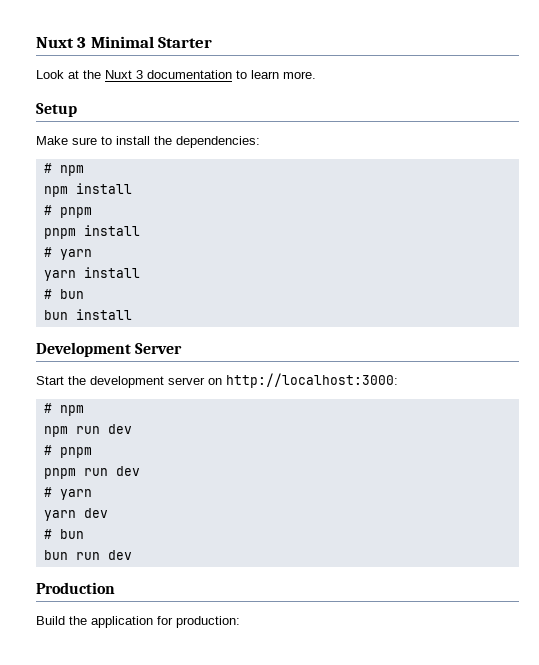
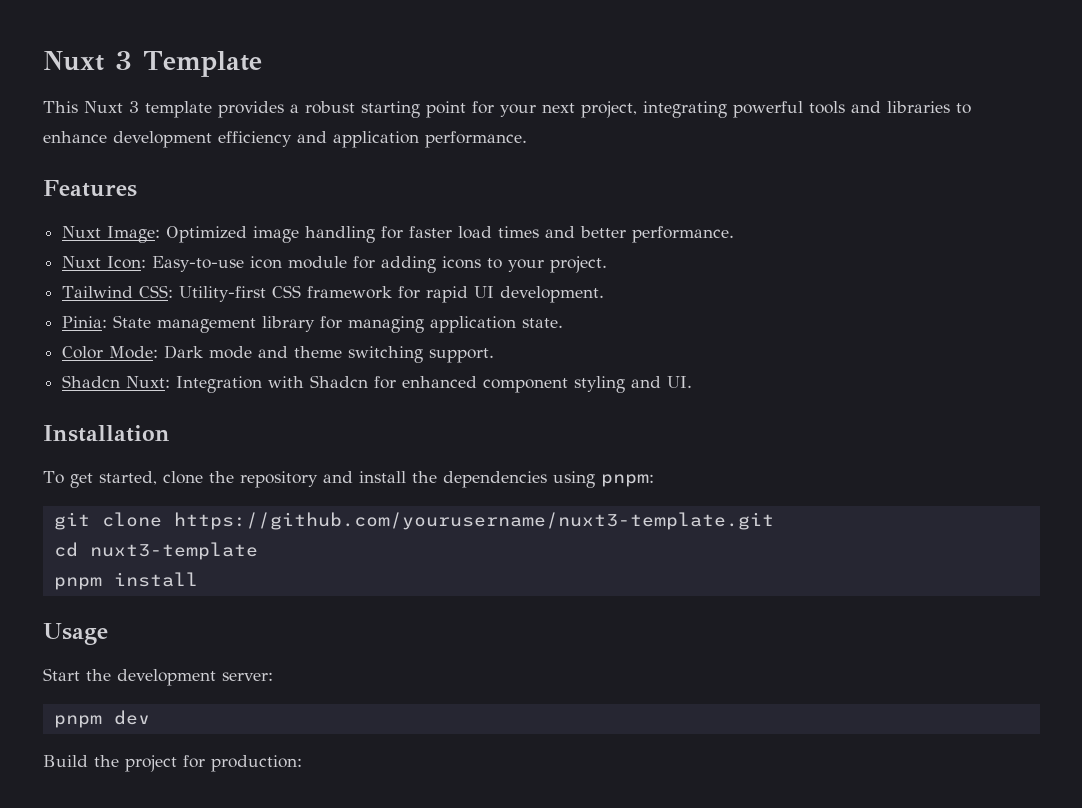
- Nuxt 3 Minimal Starter
- Look at the Nuxt 3 documentation to learn more.
- Setup
- Make sure to install the dependencies:
- # npm
- npm install
- # pnpm
+ Nuxt 3 Template
+ This Nuxt 3 template provides a robust starting point for your next project, integrating powerful tools and libraries to enhance development efficiency and application performance.
+ Features
+ Nuxt Image: Optimized image handling for faster load times and better performance.
+ Nuxt Icon: Easy-to-use icon module for adding icons to your project.
+ Tailwind CSS: Utility-first CSS framework for rapid UI development.
+ Pinia: State management library for managing application state.
+ Color Mode: Dark mode and theme switching support.
+ Shadcn Nuxt: Integration with Shadcn for enhanced component styling and UI.
+ Installation
+ To get started, clone the repository and install the dependencies using pnpm:
+ git clone https://github.com/yourusername/nuxt3-template.git
+ cd nuxt3-template
  pnpm install
- # yarn
- yarn install
- # bun
- bun install
- Development Server
- Start the development server on http://localhost:3000:
- # npm
- npm run dev
- # pnpm
- pnpm run dev
- # yarn
- yarn dev
- # bun
- bun run dev
- Production
+ Usage
+ Start the development server:
+ pnpm dev
- Build the application for production:
+ Build the project for production:

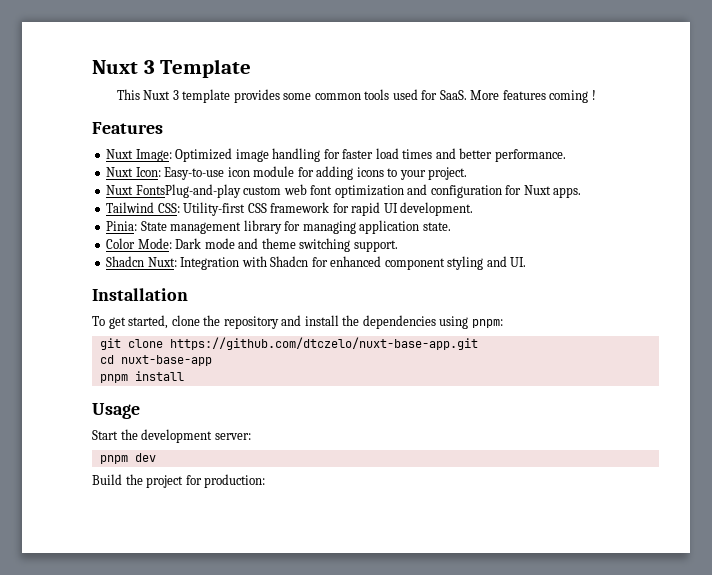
- This Nuxt 3 template provides a robust starting point for your next project, integrating powerful tools and libraries to enhance development efficiency and application performance.
+ This Nuxt 3 template provides some common tools used for SaaS. More features coming !
+ Nuxt FontsPlug-and-play custom web font optimization and configuration for Nuxt apps.
- git clone https://github.com/yourusername/nuxt3-template.git
+ git clone https://github.com/dtczelo/nuxt-base-app.git
- cd nuxt3-template
+ cd nuxt-base-app

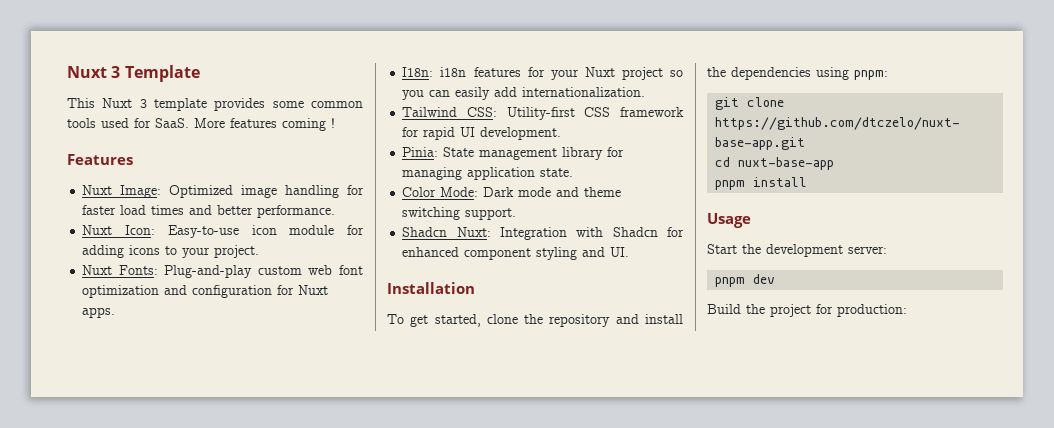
- Nuxt FontsPlug-and-play custom web font optimization and configuration for Nuxt apps.
+ Nuxt Fonts: Plug-and-play custom web font optimization and configuration for Nuxt apps.
+ I18n: i18n features for your Nuxt project so you can easily add internationalization.

